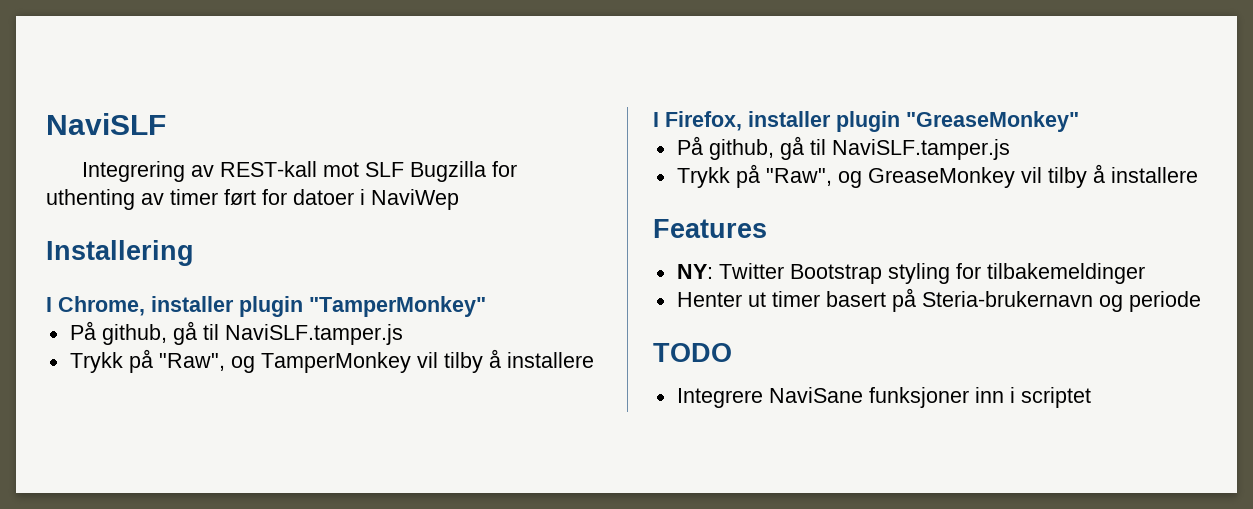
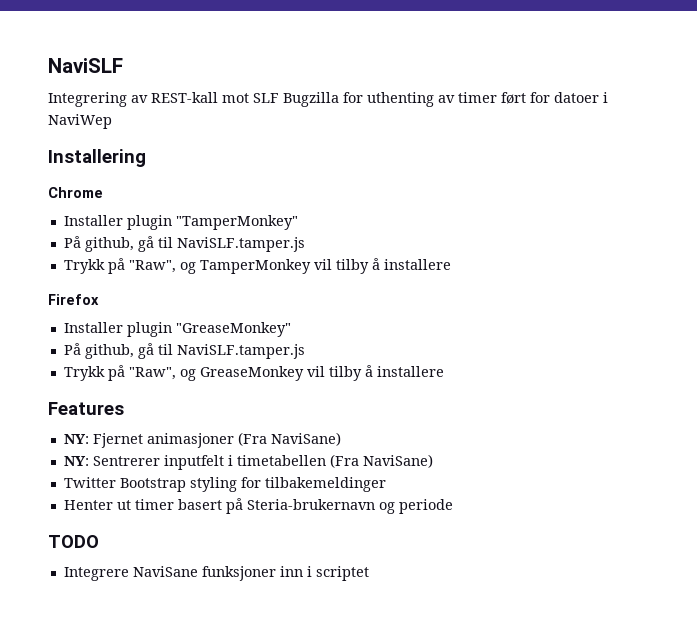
- I Chrome, installer plugin "TamperMonkey"
+ Chrome
+ Installer plugin "TamperMonkey"
- I Firefox, installer plugin "GreaseMonkey"
+ Firefox
+ Installer plugin "GreaseMonkey"
- NY: Twitter Bootstrap styling for tilbakemeldinger
+ NY: Fjernet animasjoner (Fra NaviSane)
+ NY: Sentrerer inputfelt i timetabellen (Fra NaviSane)
+ Twitter Bootstrap styling for tilbakemeldinger

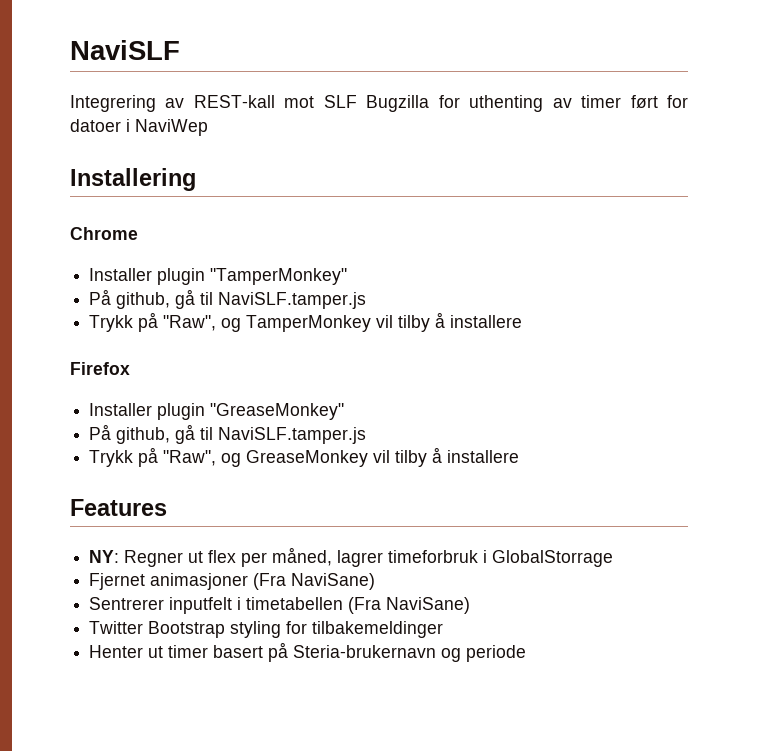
- NY: Fjernet animasjoner (Fra NaviSane)
+ NY: Regner ut flex per måned, lagrer timeforbruk i GlobalStorrage
+ Fjernet animasjoner (Fra NaviSane)
- NY: Sentrerer inputfelt i timetabellen (Fra NaviSane)
+ Sentrerer inputfelt i timetabellen (Fra NaviSane)
- TODO
- Integrere NaviSane funksjoner inn i scriptet

